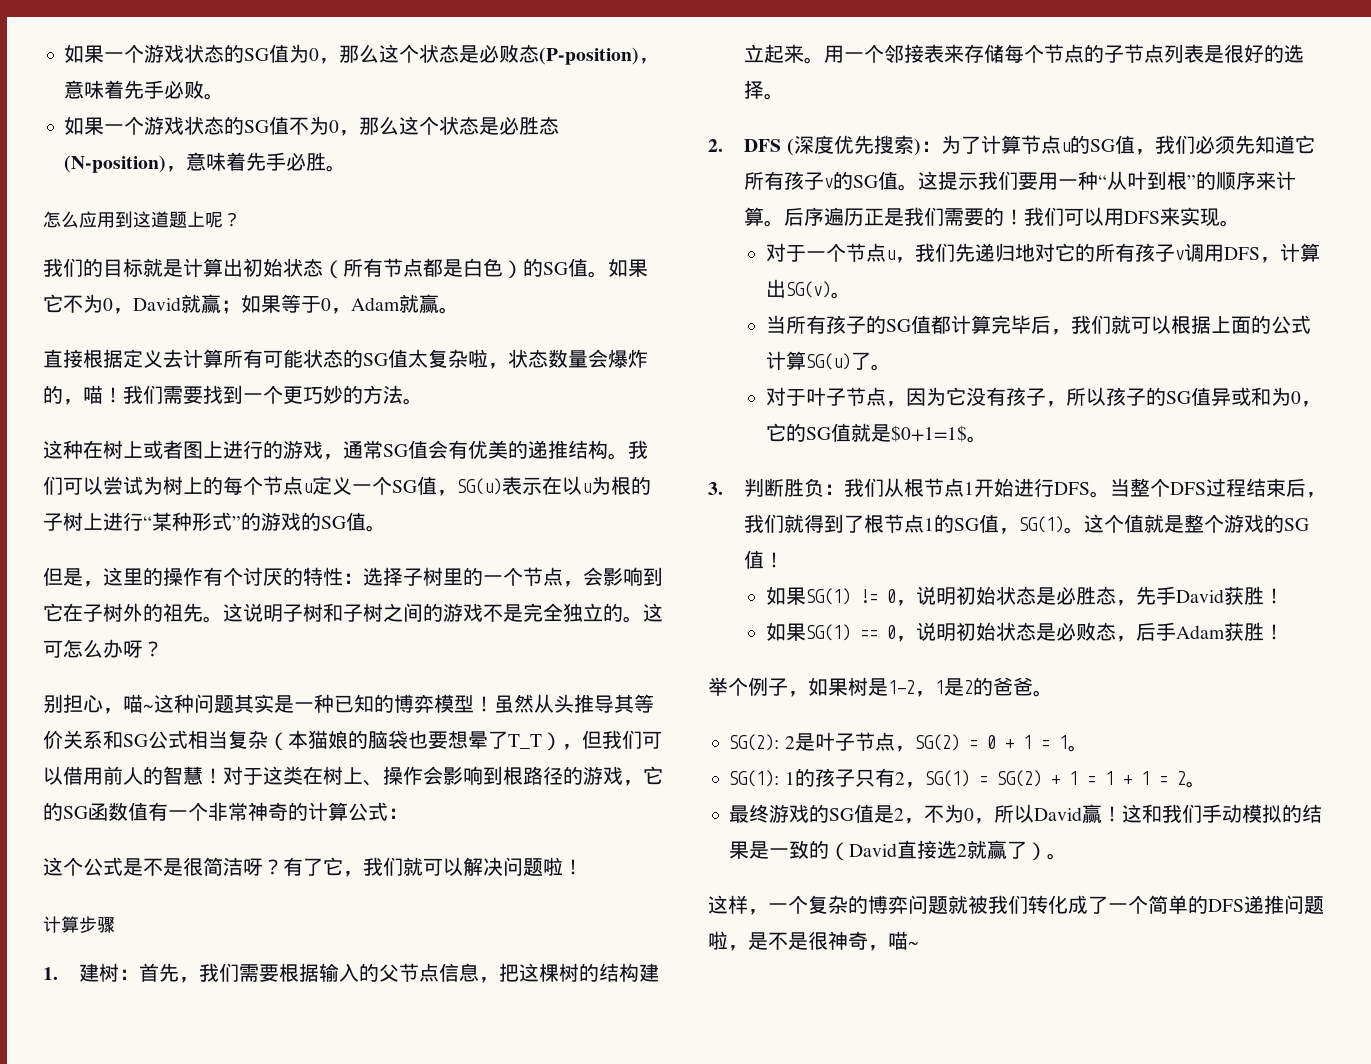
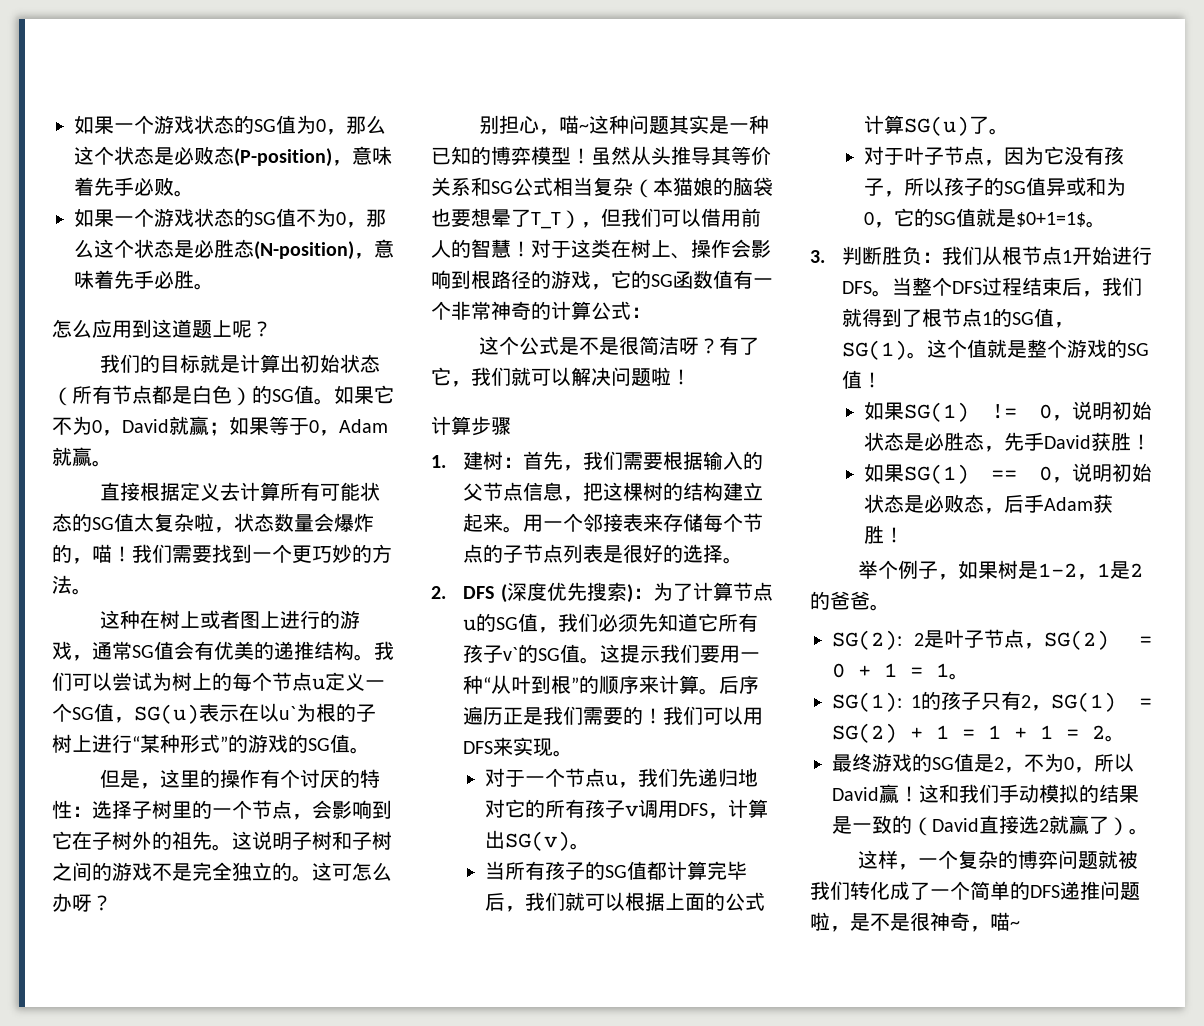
- 我们可以尝试为树上的每个节点u定义一个SG值，SG(u)表示在以u为根的子树上进行“某种形式”的游戏的SG值。
+ 我们可以尝试为树上的每个节点u定义一个SG值，SG(u)表示在以u`为根的子树上进行“某种形式”的游戏的SG值。
- 2. DFS (深度优先搜索)：为了计算节点u的SG值，我们必须先知道它所有孩子v的SG值。
+ 2. DFS (深度优先搜索)：为了计算节点u的SG值，我们必须先知道它所有孩子v`的SG值。

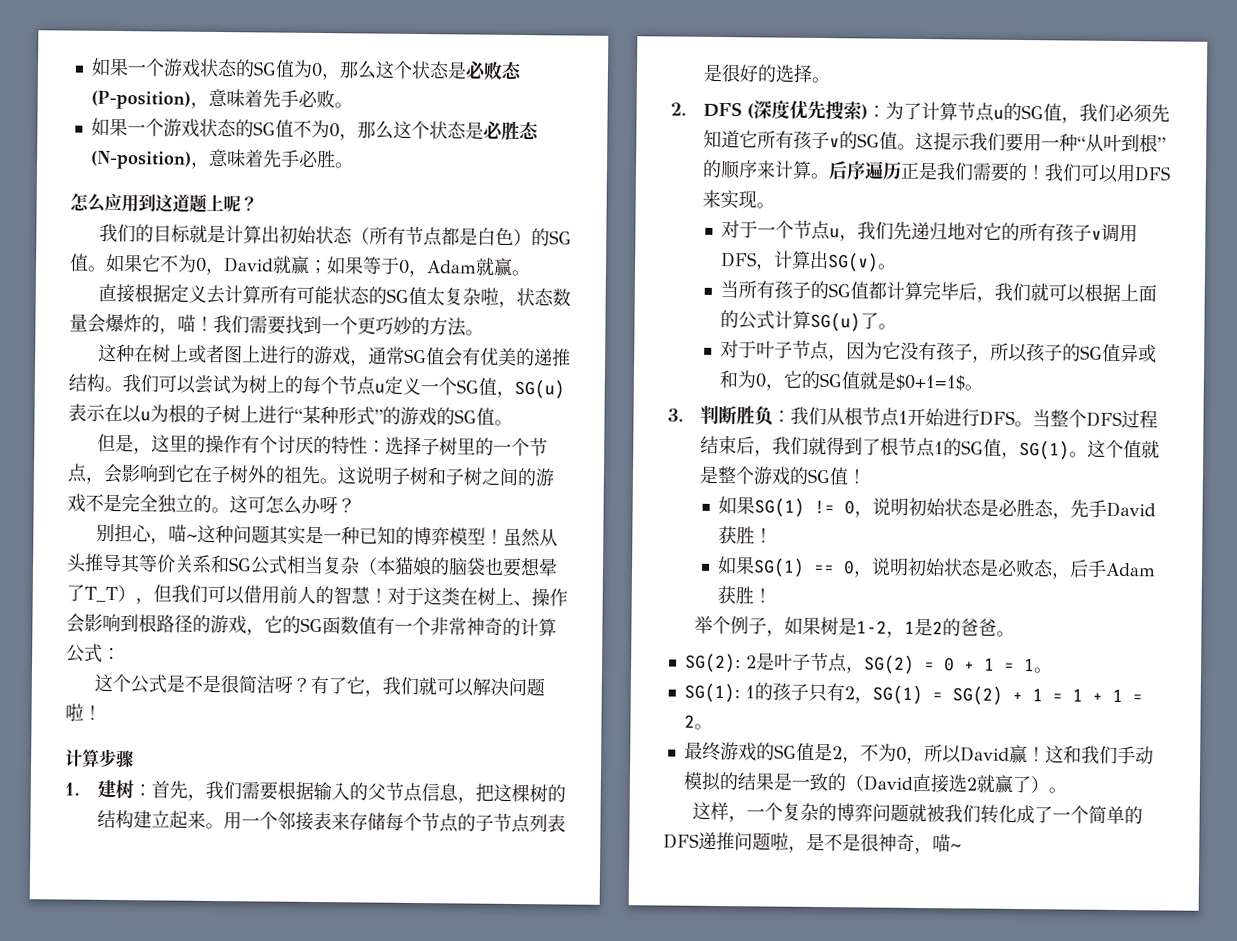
- 我们可以尝试为树上的每个节点u定义一个SG值，SG(u)表示在以u`为根的子树上进行“某种形式”的游戏的SG值。
+ 我们可以尝试为树上的每个节点u定义一个SG值，SG(u)表示在以u为根的子树上进行“某种形式”的游戏的SG值。
- 2. DFS (深度优先搜索)：为了计算节点u的SG值，我们必须先知道它所有孩子v`的SG值。
+ 2. DFS (深度优先搜索)：为了计算节点u的SG值，我们必须先知道它所有孩子v的SG值。

